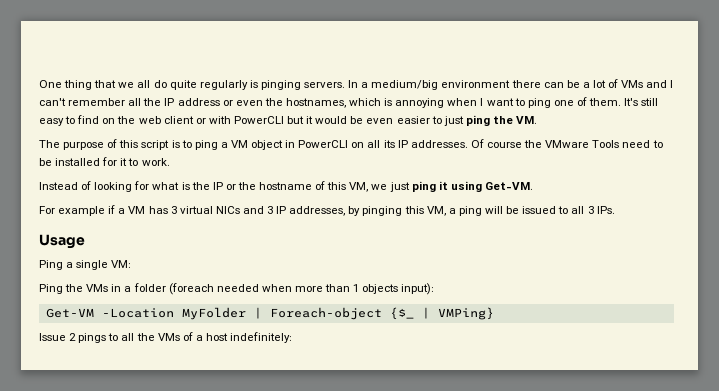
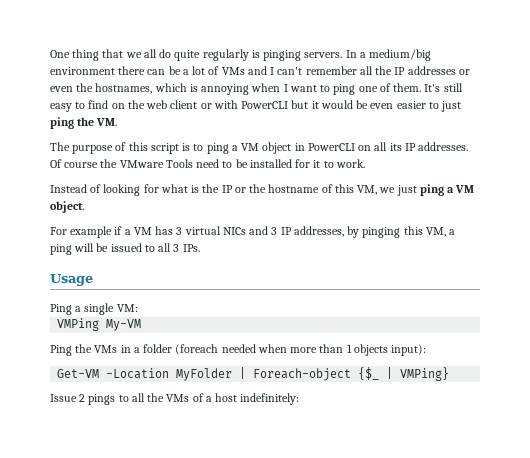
- In a medium/big environment there can be a lot of VMs and I can't remember all the IP address or even the hostnames, which is annoying when I want to ping one of them.
+ In a medium/big environment there can be a lot of VMs and I can't remember all the IP addresses or even the hostnames, which is annoying when I want to ping one of them.
- Instead of looking for what is the IP or the hostname of this VM, we just ping it using Get-VM.
+ Instead of looking for what is the IP or the hostname of this VM, we just ping a VM object.
+ VMPing My-VM

